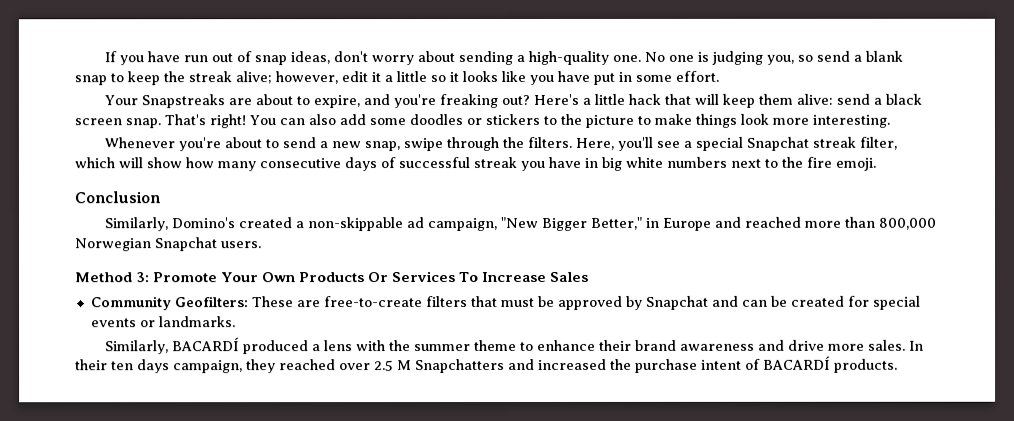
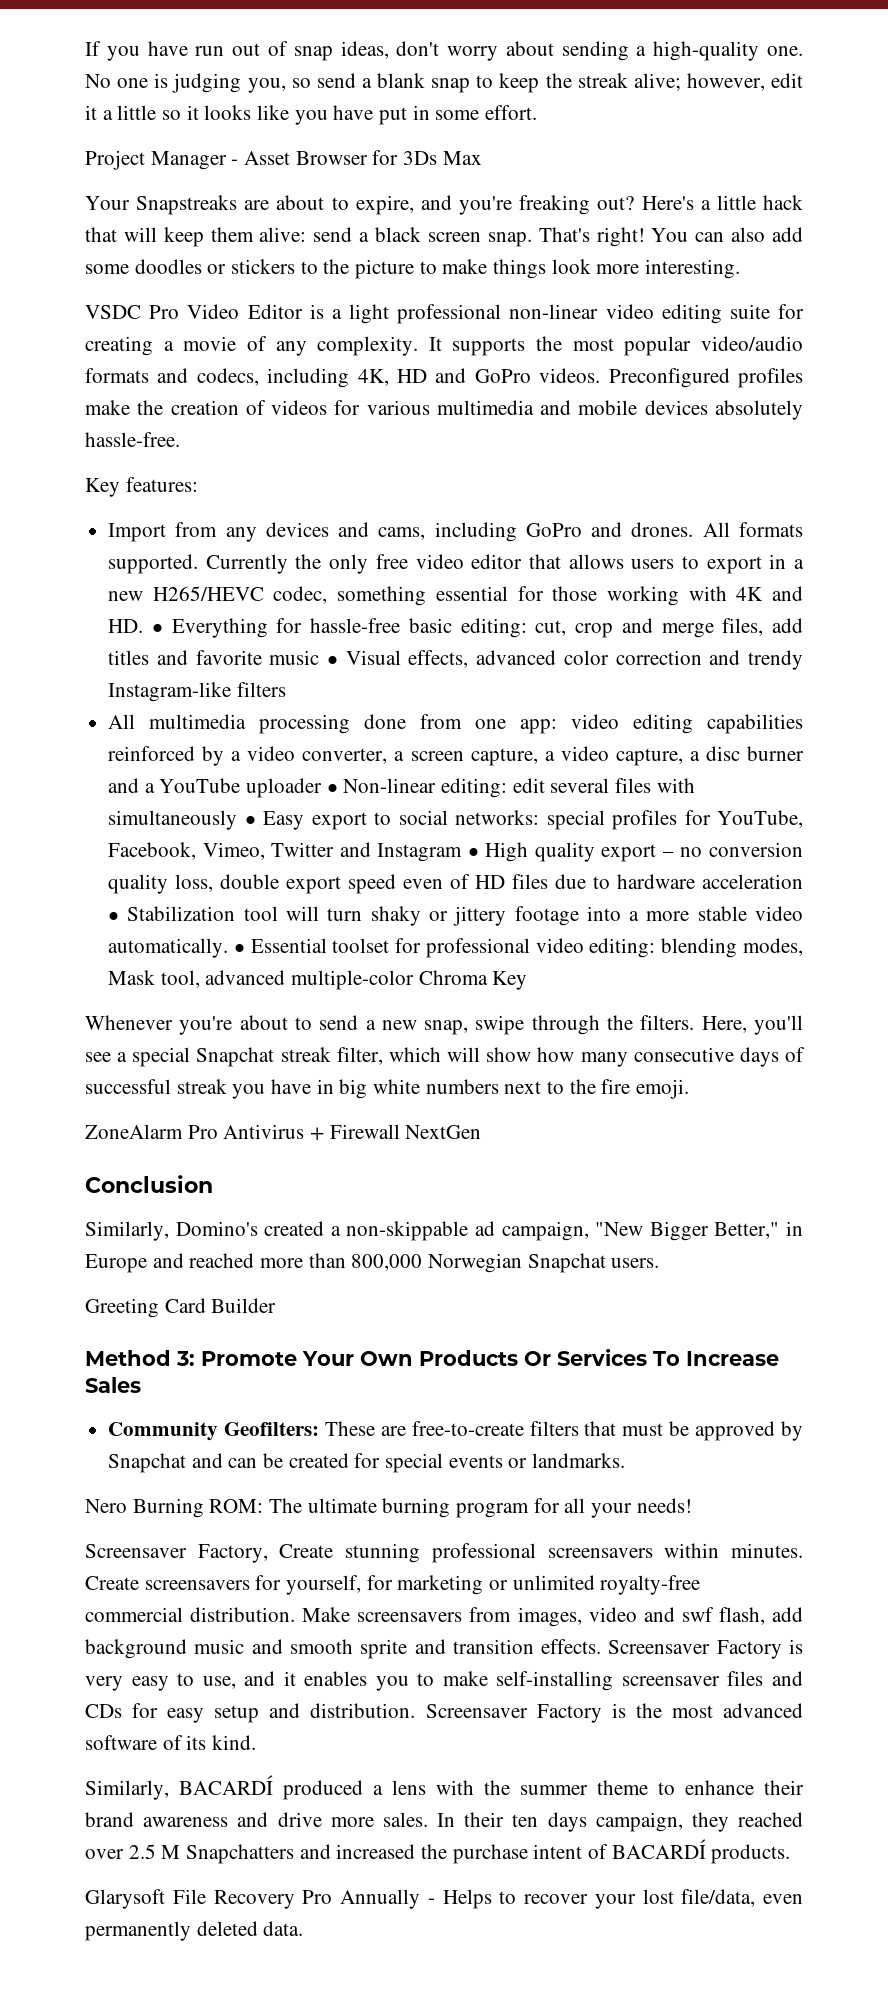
+ Project Manager - Asset Browser for 3Ds Max
+ VSDC Pro Video Editor is a light professional non-linear video editing suite for creating a movie of any complexity. It supports the most popular video/audio formats and codecs, including 4K, HD and GoPro videos. Preconfigured profiles make the creation of videos for various multimedia and mobile devices absolutely hassle-free.
+ Key features:
+ Import from any devices and cams, including GoPro and drones. All formats supported. Сurrently the only free video editor that allows users to export in a new H265/HEVC codec, something essential for those working with 4K and HD. • Everything for hassle-free basic editing: cut, crop and merge files, add titles and favorite music • Visual effects, advanced color correction and trendy Instagram-like filters
+ All multimedia processing done from one app: video editing capabilities reinforced by a video converter, a screen capture, a video capture, a disc burner and a YouTube uploader • Non-linear editing: edit several files with simultaneously • Easy export to social networks: special profiles for YouTube, Facebook, Vimeo, Twitter and Instagram • High quality export – no conversion quality loss, double export speed even of HD files due to hardware acceleration • Stabilization tool will turn shaky or jittery footage into a more stable video automatically. • Essential toolset for professional video editing: blending modes, Mask tool, advanced multiple-color Chroma Key
+ ZoneAlarm Pro Antivirus + Firewall NextGen
+ Greeting Card Builder
+ Nero Burning ROM: The ultimate burning program for all your needs!
+ Screensaver Factory, Create stunning professional screensavers within minutes. Create screensavers for yourself, for marketing or unlimited royalty-free commercial distribution. Make screensavers from images, video and swf flash, add background music and smooth sprite and transition effects. Screensaver Factory is very easy to use, and it enables you to make self-installing screensaver files and CDs for easy setup and distribution. Screensaver Factory is the most advanced software of its kind.
+ Glarysoft File Recovery Pro Annually - Helps to recover your lost file/data, even permanently deleted data.

